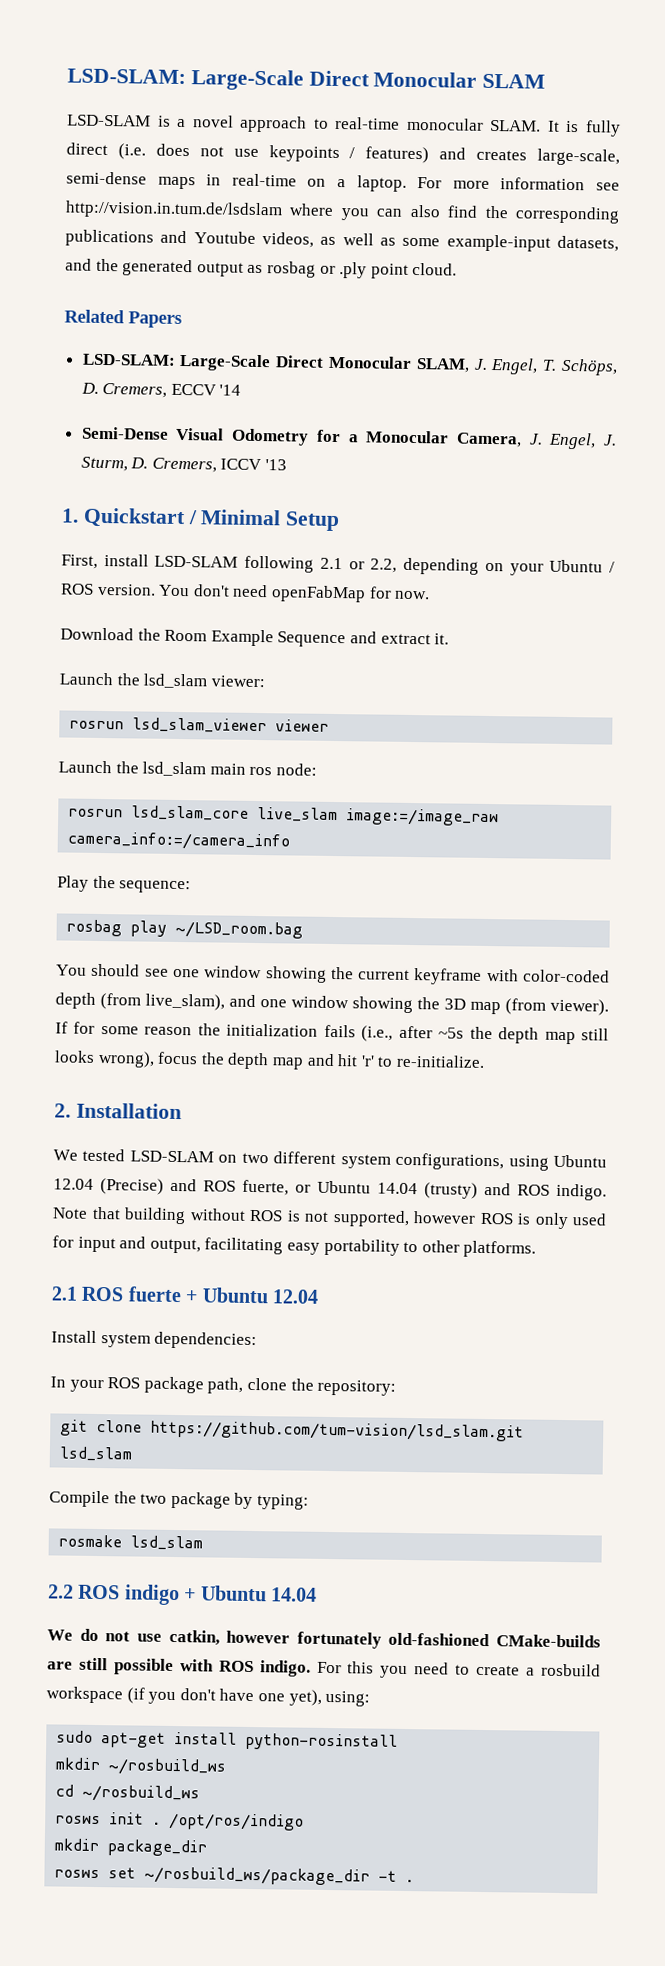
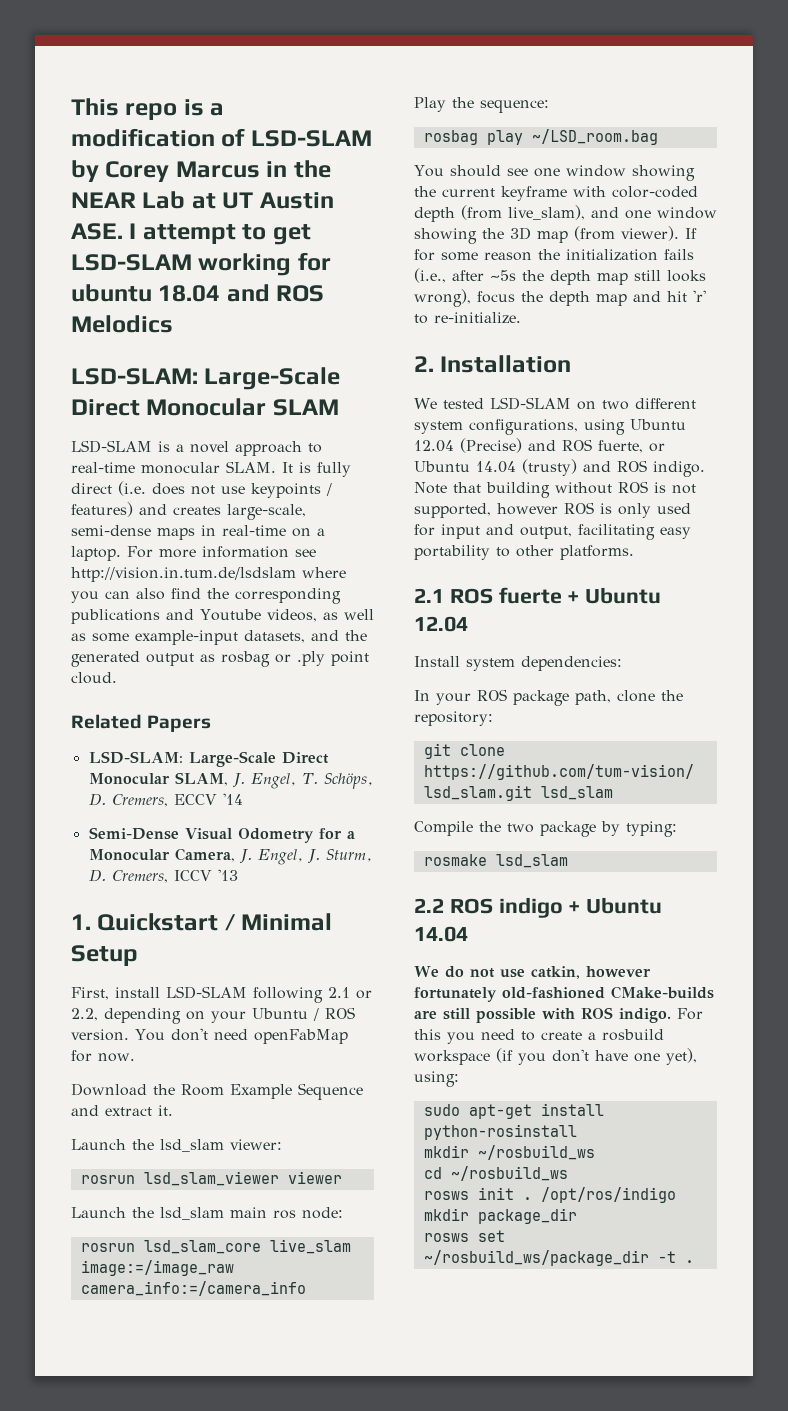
+ This repo is a modification of LSD-SLAM by Corey Marcus in the NEAR Lab at UT Austin ASE. I attempt to get LSD-SLAM working for ubuntu 18.04 and ROS Melodics

